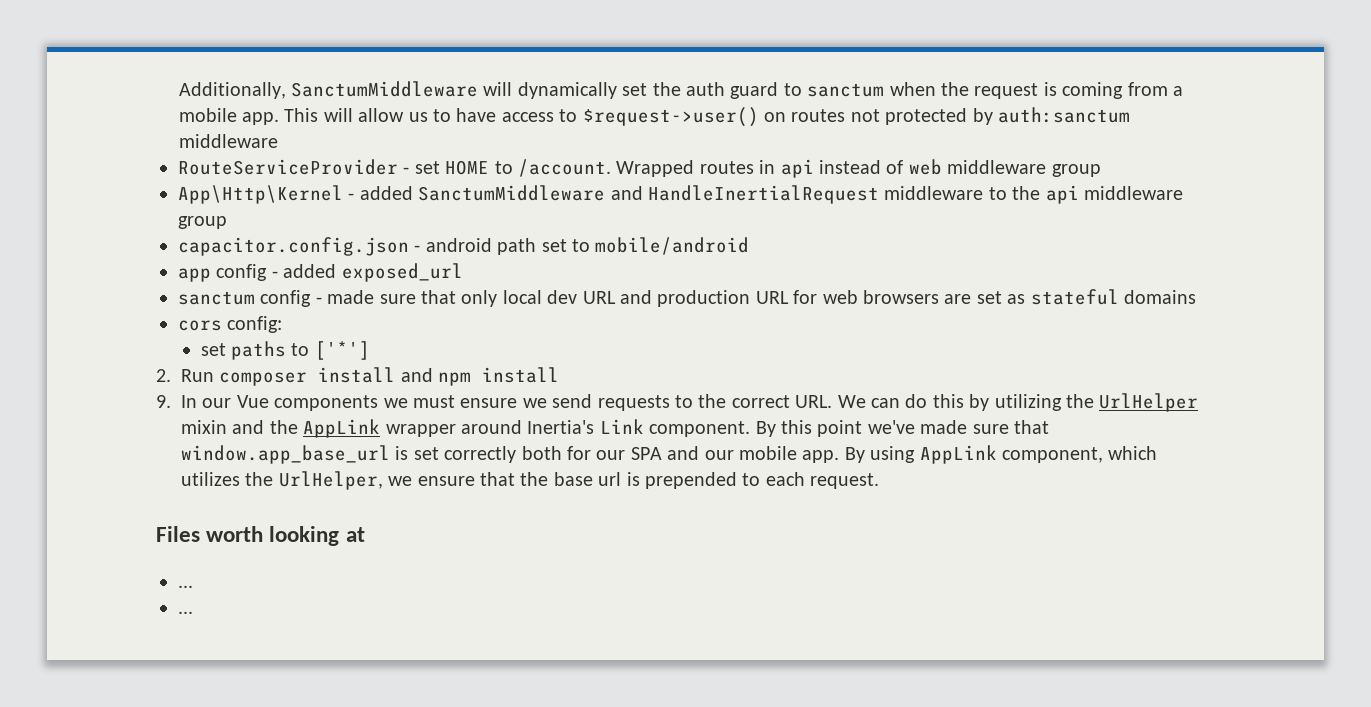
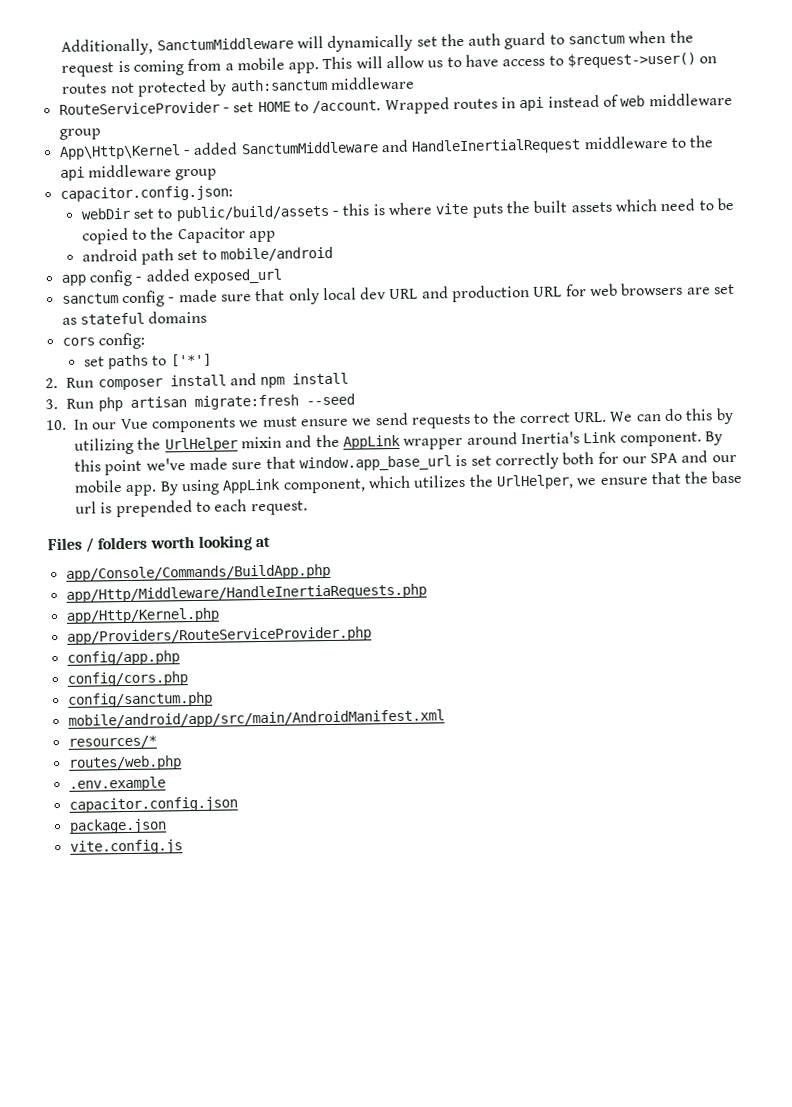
- capacitor.config.json - android path set to mobile/android
+ capacitor.config.json:
+ webDir set to public/build/assets - this is where vite puts the built assets which need to be copied to the Capacitor app
+ android path set to mobile/android
- 9. In our Vue components we must ensure we send requests to the correct URL. We can do this by utilizing the UrlHelper mixin and the AppLink wrapper around Inertia's Link component.
+ 3. Run php artisan migrate:fresh --seed
+ 10. In our Vue components we must ensure we send requests to the correct URL. We can do this by utilizing the UrlHelper mixin and the AppLink wrapper around Inertia's Link component.
- Files worth looking at
- ...
- ...
+ Files / folders worth looking at
+ app/Console/Commands/BuildApp.php
+ app/Http/Middleware/HandleInertiaRequests.php
+ app/Http/Kernel.php
+ app/Providers/RouteServiceProvider.php
+ config/app.php
+ config/cors.php
+ config/sanctum.php
+ mobile/android/app/src/main/AndroidManifest.xml
+ resources/*
+ routes/web.php
+ .env.example
+ capacitor.config.json
+ package.json
+ vite.config.js

